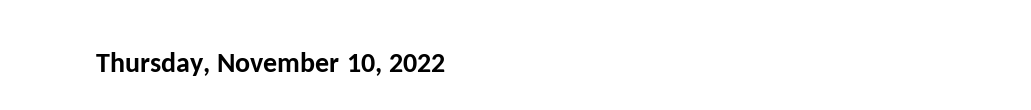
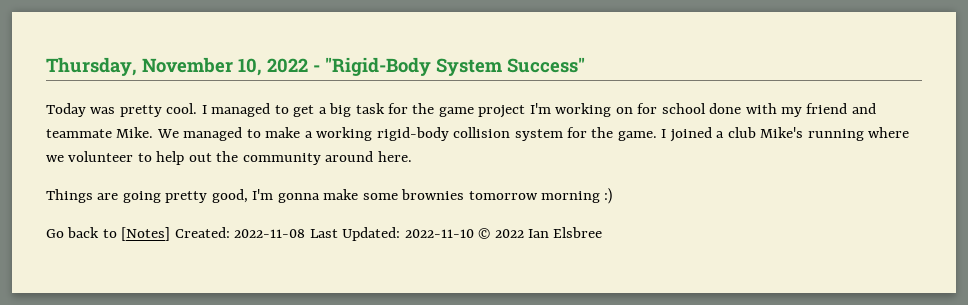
- Thursday, November 10, 2022
+ Thursday, November 10, 2022 - "Rigid-Body System Success"
+ Today was pretty cool. I managed to get a big task for the game project I'm working on for school done with my friend and teammate Mike. We managed to make a working rigid-body collision system for the game. I joined a club Mike's running where we volunteer to help out the community around here.
+ Things are going pretty good, I'm gonna make some brownies tomorrow morning :)
+ Go back to [Notes] Created: 2022-11-08 Last Updated: 2022-11-10 © 2022 Ian Elsbree

